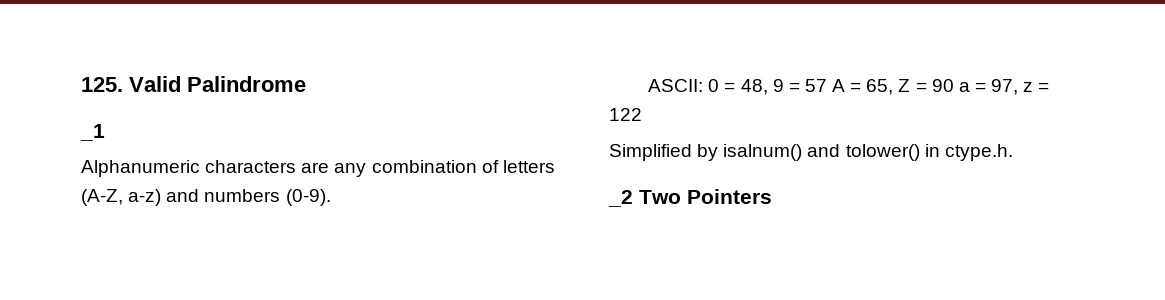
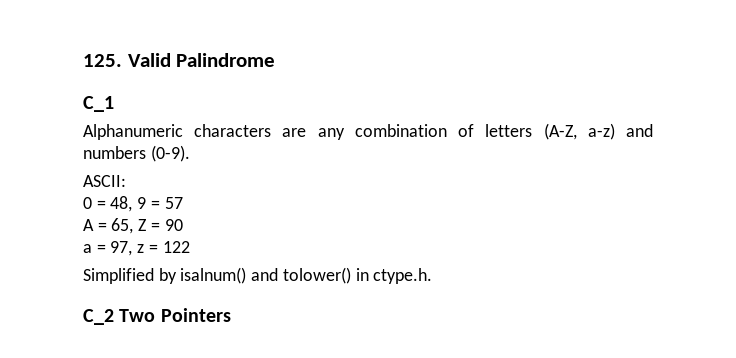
- _1
+ C_1
- ASCII: 0 = 48, 9 = 57 A = 65, Z = 90 a = 97, z = 122
+ ASCII:
+ 0 = 48, 9 = 57
+ A = 65, Z = 90
+ a = 97, z = 122
- _2 Two Pointers
+ C_2 Two Pointers

